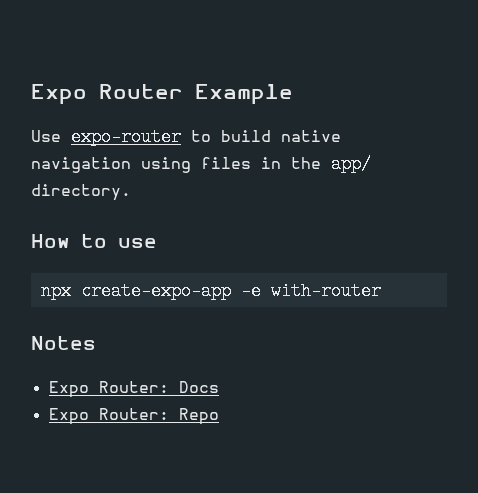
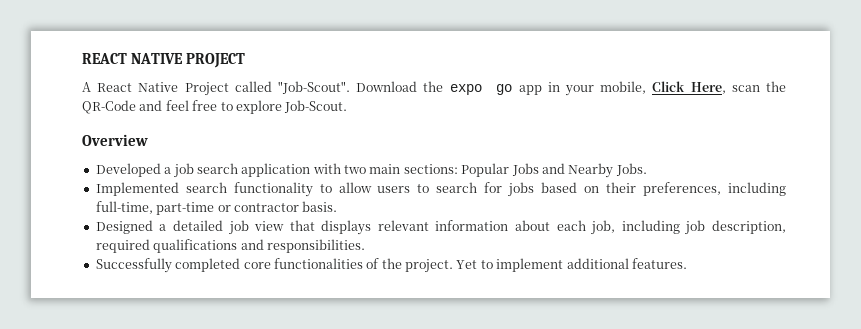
- Expo Router Example
- Use expo-router to build native navigation using files in the app/ directory.
- How to use
- npx create-expo-app -e with-router
- Notes
- Expo Router: Docs
- Expo Router: Repo
+ REACT NATIVE PROJECT
+ A React Native Project called "Job-Scout". Download the expo go app in your mobile, Click Here, scan the QR-Code and feel free to explore Job-Scout.
+ Overview
+ Developed a job search application with two main sections: Popular Jobs and Nearby Jobs.
+ Implemented search functionality to allow users to search for jobs based on their preferences, including full-time, part-time or contractor basis.
+ Designed a detailed job view that displays relevant information about each job, including job description, required qualifications and responsibilities.
+ Successfully completed core functionalities of the project. Yet to implement additional features.

